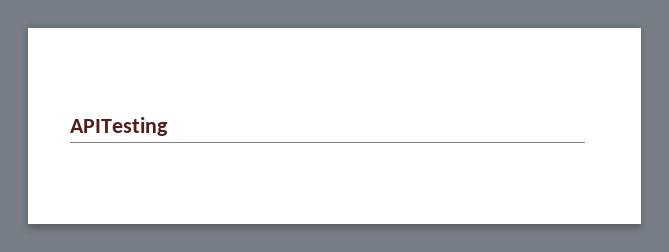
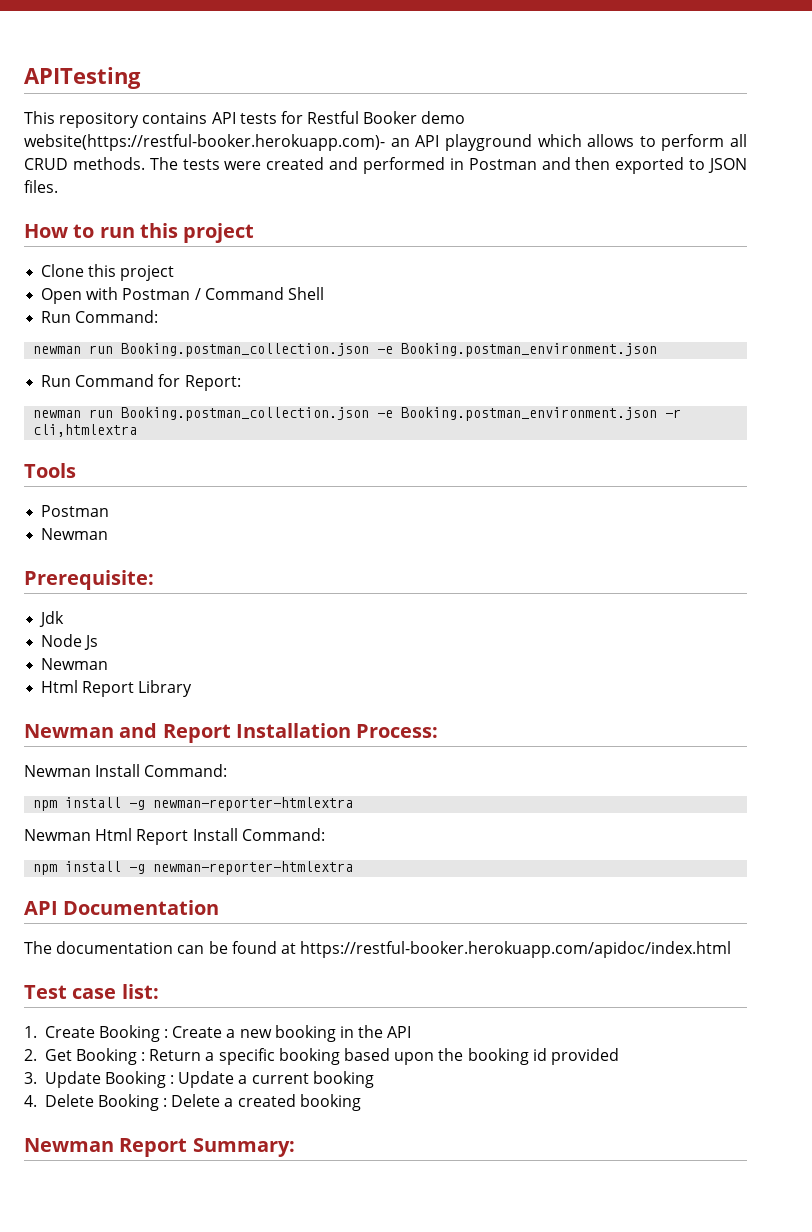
+ This repository contains API tests for Restful Booker demo website(https://restful-booker.herokuapp.com)- an API playground which allows to perform all CRUD methods. The tests were created and performed in Postman and then exported to JSON files.
+ How to run this project
+ Clone this project
+ Open with Postman / Command Shell
+ Run Command:
+ newman run Booking.postman_collection.json -e Booking.postman_environment.json
+ Run Command for Report:
+ newman run Booking.postman_collection.json -e Booking.postman_environment.json -r cli,htmlextra
+ Tools
+ Postman
+ Newman
+ Prerequisite:
+ Jdk
+ Node Js
+ Newman
+ Html Report Library
+ Newman and Report Installation Process:
+ Newman Install Command:
+ npm install -g newman-reporter-htmlextra
+ Newman Html Report Install Command:
+ npm install -g newman-reporter-htmlextra
+ API Documentation
+ The documentation can be found at https://restful-booker.herokuapp.com/apidoc/index.html
+ Test case list:
+ 1. Create Booking : Create a new booking in the API
+ 2. Get Booking : Return a specific booking based upon the booking id provided
+ 3. Update Booking : Update a current booking
+ 4. Delete Booking : Delete a created booking
+ Newman Report Summary:

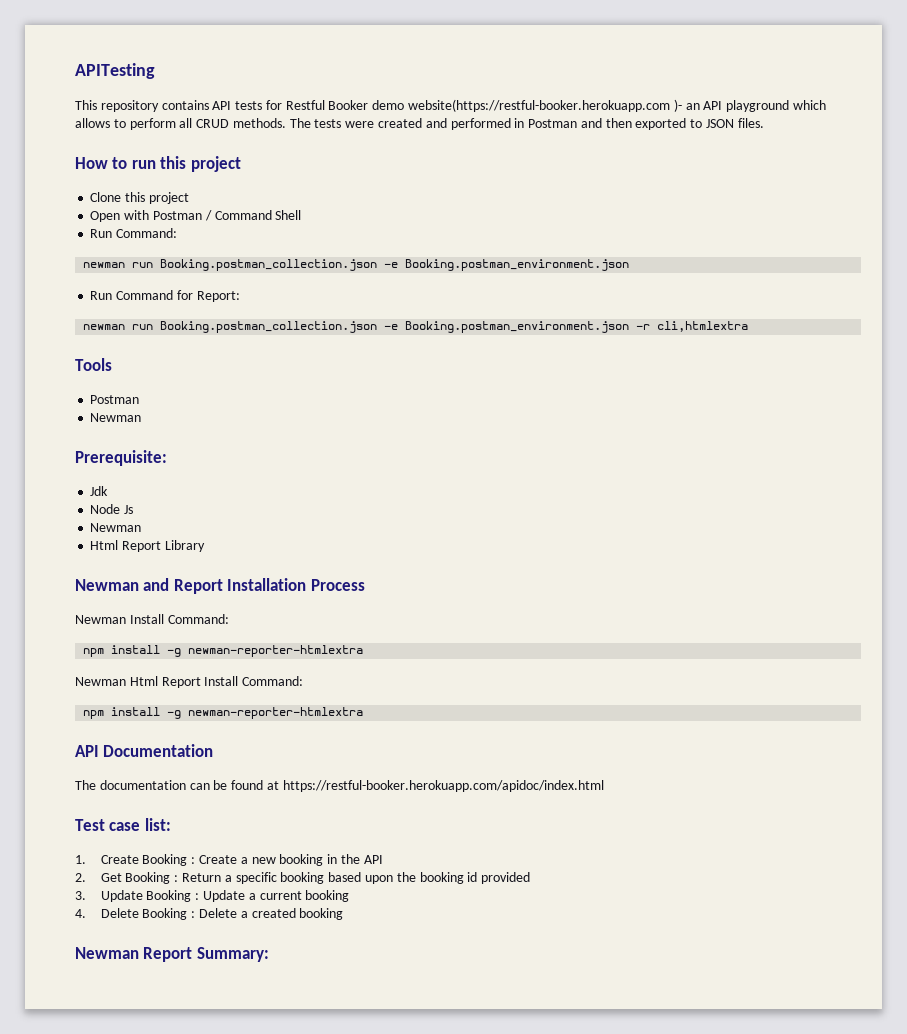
- This repository contains API tests for Restful Booker demo website(https://restful-booker.herokuapp.com)- an API playground which allows to perform all CRUD methods.
+ This repository contains API tests for Restful Booker demo website(https://restful-booker.herokuapp.com )- an API playground which allows to perform all CRUD methods.
- Newman and Report Installation Process:
+ Newman and Report Installation Process

